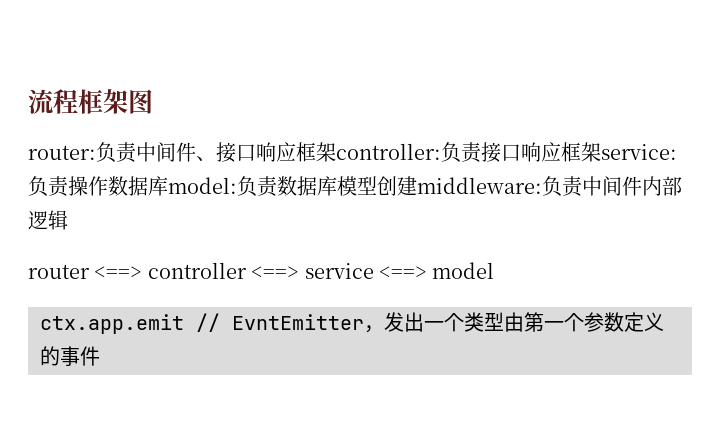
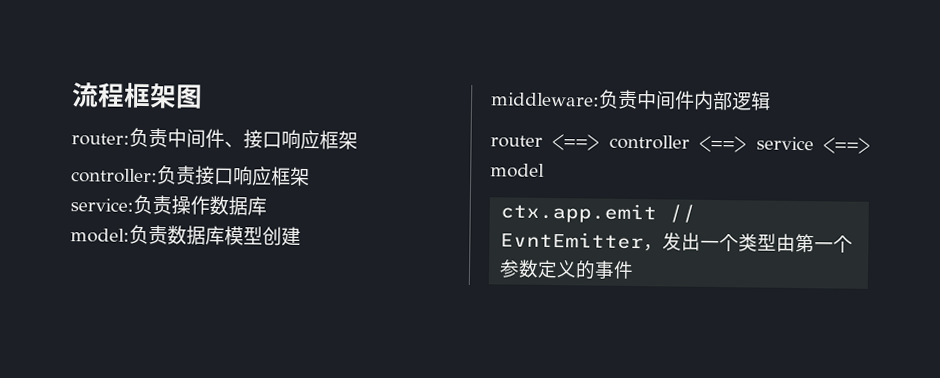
- router:负责中间件、接口响应框架controller:负责接口响应框架service:负责操作数据库model:负责数据库模型创建middleware:负责中间件内部逻辑
+ router:负责中间件、接口响应框架
+ controller:负责接口响应框架
+ service:负责操作数据库
+ model:负责数据库模型创建
+ middleware:负责中间件内部逻辑

